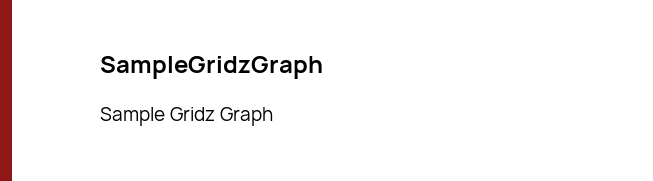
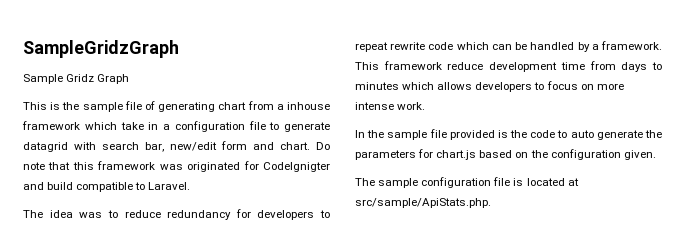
+ This is the sample file of generating chart from a inhouse framework which take in a configuration file to generate datagrid with search bar, new/edit form and chart. Do note that this framework was originated for CodeIgnigter and build compatible to Laravel.
+ The idea was to reduce redundancy for developers to repeat rewrite code which can be handled by a framework. This framework reduce development time from days to minutes which allows developers to focus on more intense work.
+ In the sample file provided is the code to auto generate the parameters for chart.js based on the configuration given.
+ The sample configuration file is located at src/sample/ApiStats.php.

